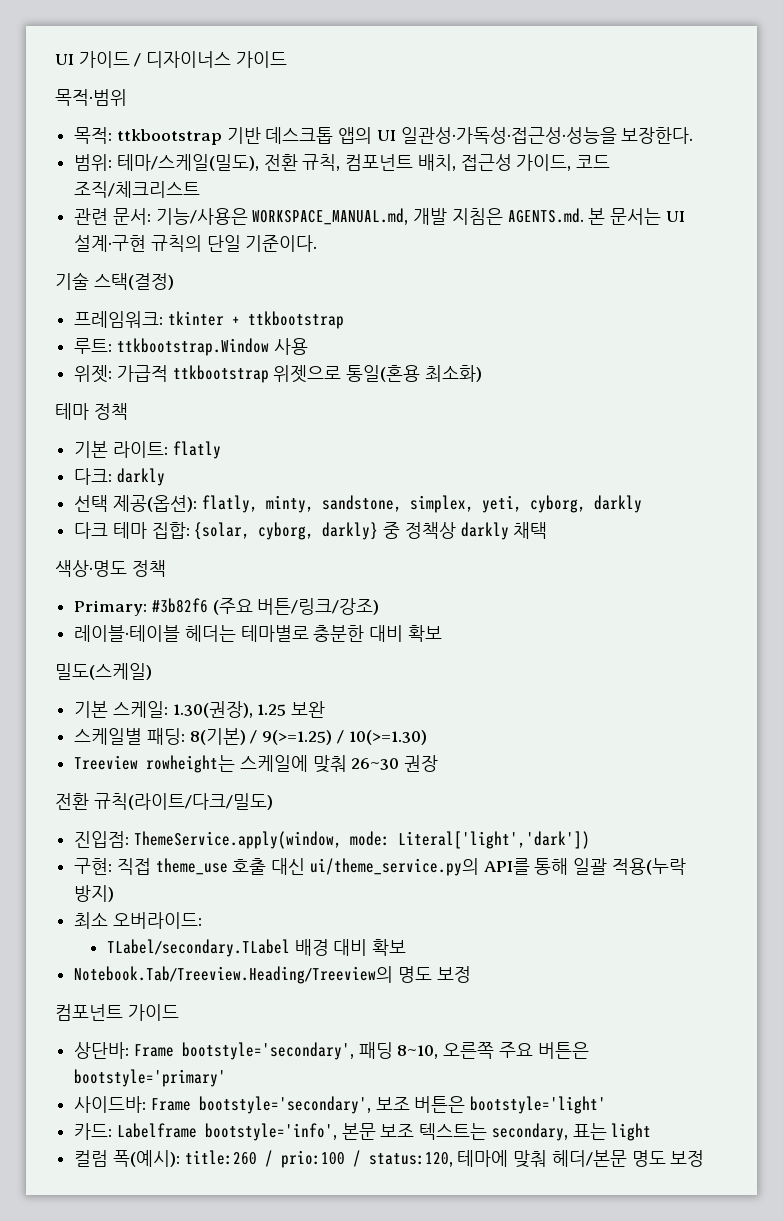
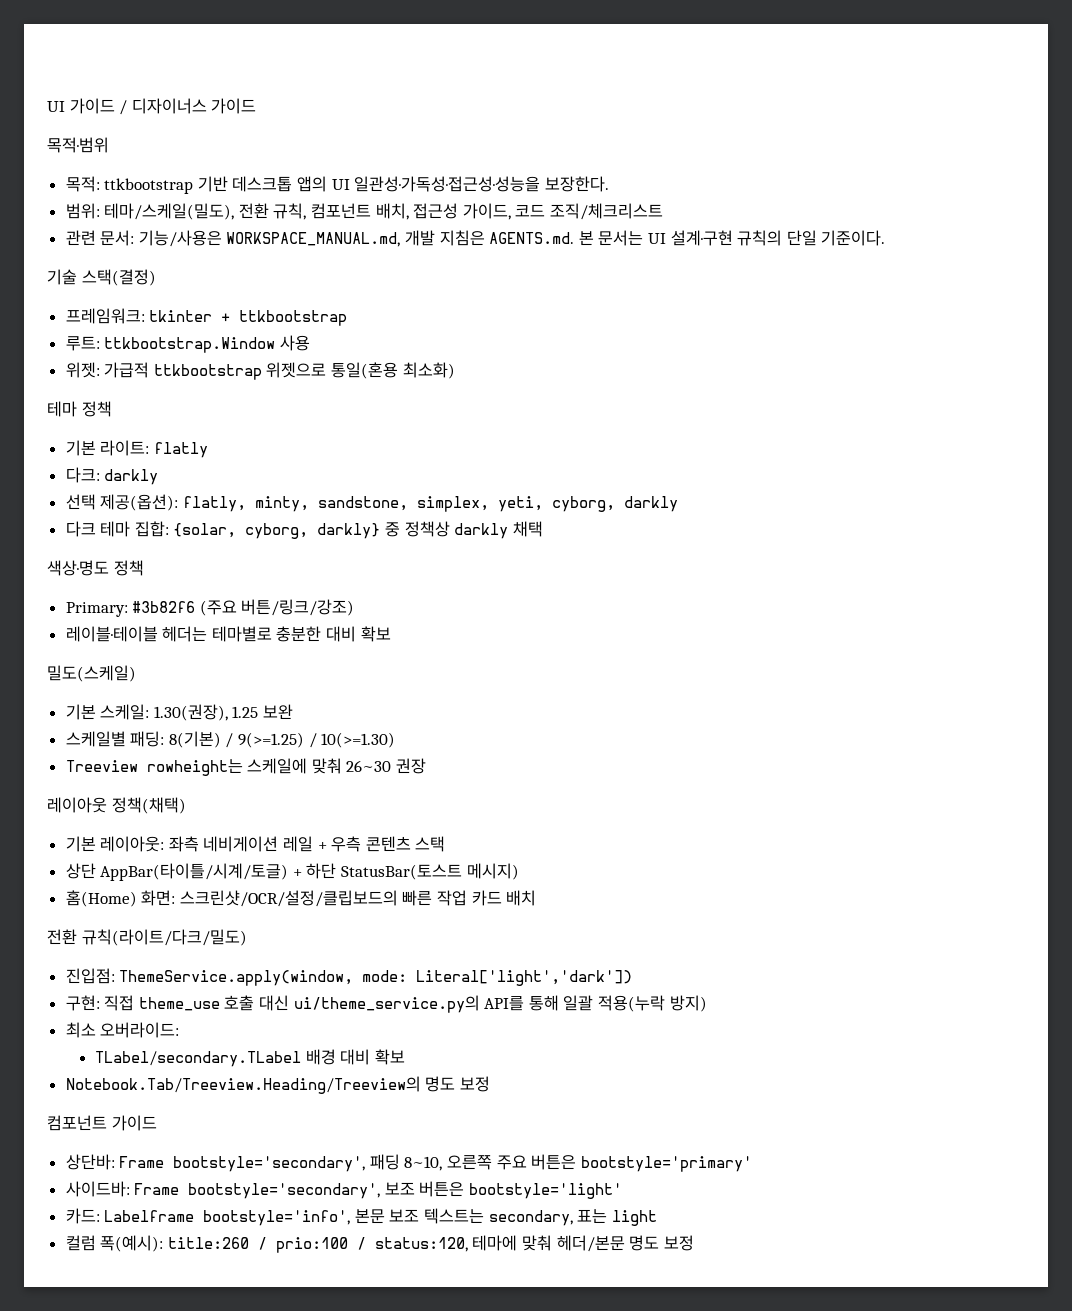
+ 레이아웃 정책(채택)
+ 기본 레이아웃: 좌측 네비게이션 레일 + 우측 콘텐츠 스택
+ 상단 AppBar(타이틀/시계/토글) + 하단 StatusBar(토스트 메시지)
+ 홈(Home) 화면: 스크린샷/OCR/설정/클립보드의 빠른 작업 카드 배치

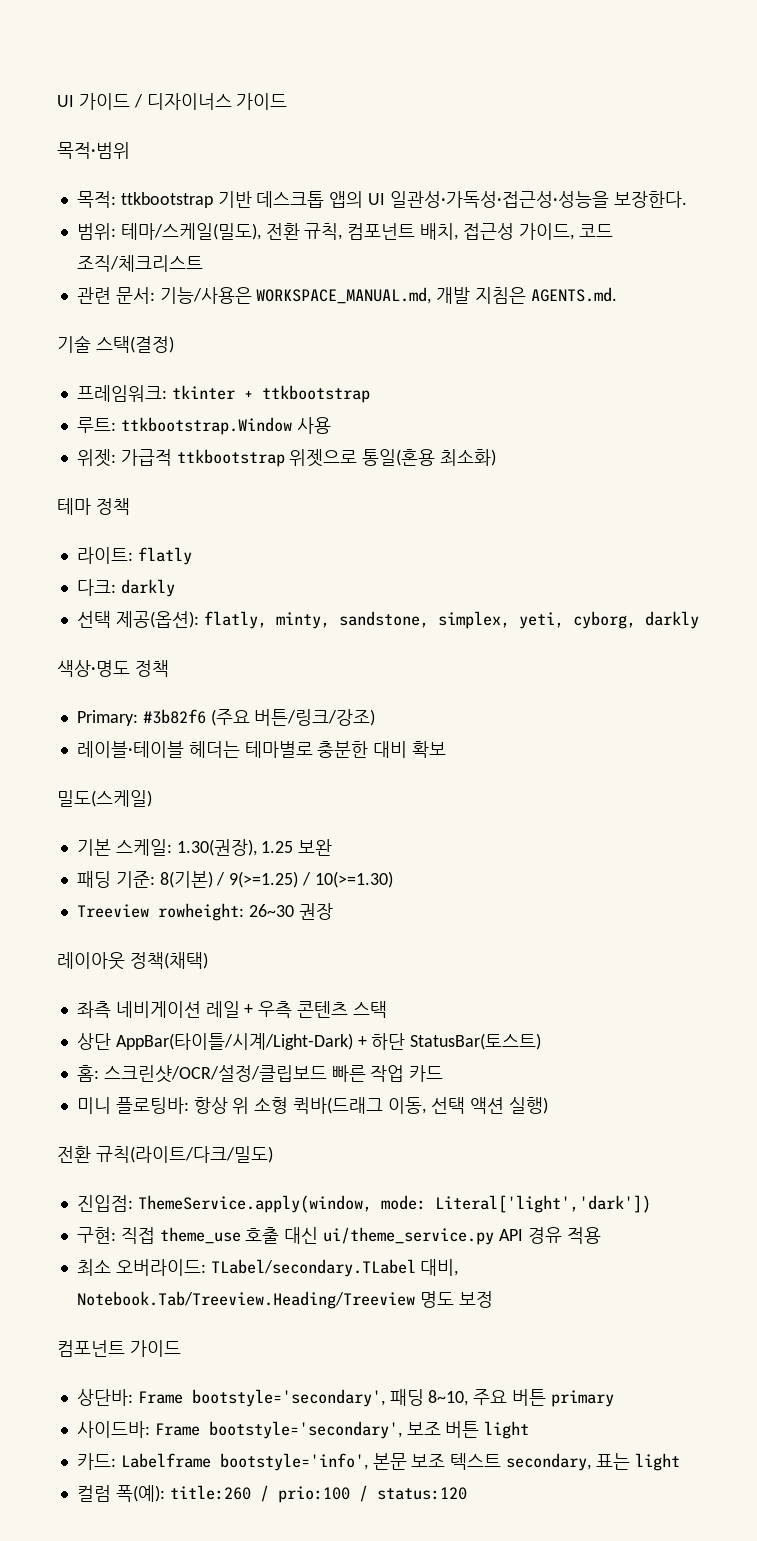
- 관련 문서: 기능/사용은 WORKSPACE_MANUAL.md, 개발 지침은 AGENTS.md. 본 문서는 UI 설계·구현 규칙의 단일 기준이다.
+ 관련 문서: 기능/사용은 WORKSPACE_MANUAL.md, 개발 지침은 AGENTS.md.
- 기본 라이트: flatly
+ 라이트: flatly
- 다크 테마 집합: {solar, cyborg, darkly} 중 정책상 darkly 채택
- 스케일별 패딩: 8(기본) / 9(>=1.25) / 10(>=1.30)
+ 패딩 기준: 8(기본) / 9(>=1.25) / 10(>=1.30)
- Treeview rowheight는 스케일에 맞춰 26~30 권장
+ Treeview rowheight: 26~30 권장
- 기본 레이아웃: 좌측 네비게이션 레일 + 우측 콘텐츠 스택
+ 좌측 네비게이션 레일 + 우측 콘텐츠 스택
- 상단 AppBar(타이틀/시계/토글) + 하단 StatusBar(토스트 메시지)
- 홈(Home) 화면: 스크린샷/OCR/설정/클립보드의 빠른 작업 카드 배치
+ 상단 AppBar(타이틀/시계/Light-Dark) + 하단 StatusBar(토스트)
+ 홈: 스크린샷/OCR/설정/클립보드 빠른 작업 카드
+ 미니 플로팅바: 항상 위 소형 퀵바(드래그 이동, 선택 액션 실행)
- 구현: 직접 theme_use 호출 대신 ui/theme_service.py의 API를 통해 일괄 적용(누락 방지)
- 최소 오버라이드:
- TLabel/secondary.TLabel 배경 대비 확보
- Notebook.Tab/Treeview.Heading/Treeview의 명도 보정
+ 구현: 직접 theme_use 호출 대신 ui/theme_service.py API 경유 적용
+ 최소 오버라이드: TLabel/secondary.TLabel 대비, Notebook.Tab/Treeview.Heading/Treeview 명도 보정
- 상단바: Frame bootstyle='secondary', 패딩 8~10, 오른쪽 주요 버튼은 bootstyle='primary'
+ 상단바: Frame bootstyle='secondary', 패딩 8~10, 주요 버튼 primary
- 사이드바: Frame bootstyle='secondary', 보조 버튼은 bootstyle='light'
+ 사이드바: Frame bootstyle='secondary', 보조 버튼 light
- 카드: Labelframe bootstyle='info', 본문 보조 텍스트는 secondary, 표는 light
+ 카드: Labelframe bootstyle='info', 본문 보조 텍스트 secondary, 표는 light
- 컬럼 폭(예시): title:260 / prio:100 / status:120, 테마에 맞춰 헤더/본문 명도 보정
+ 컬럼 폭(예): title:260 / prio:100 / status:120

